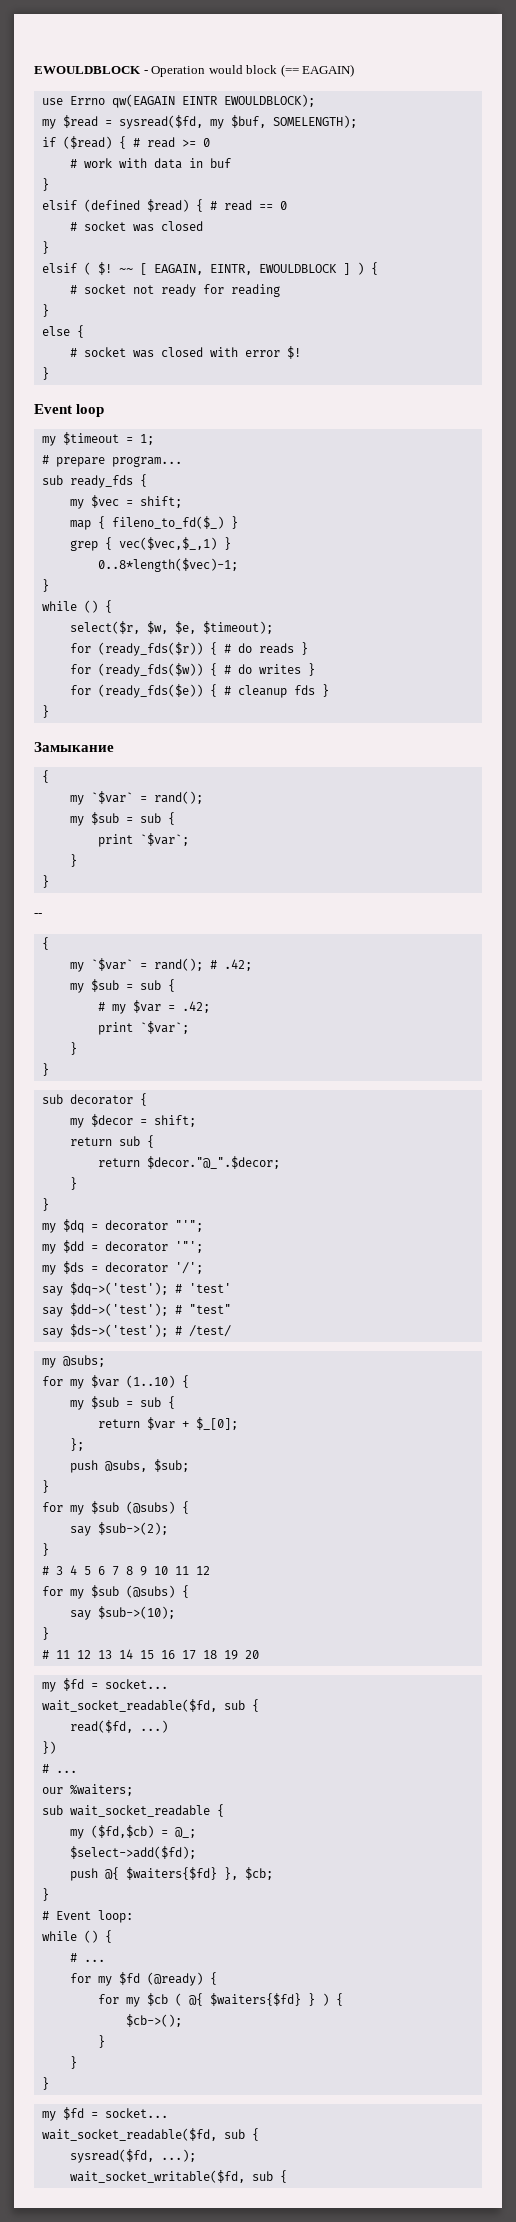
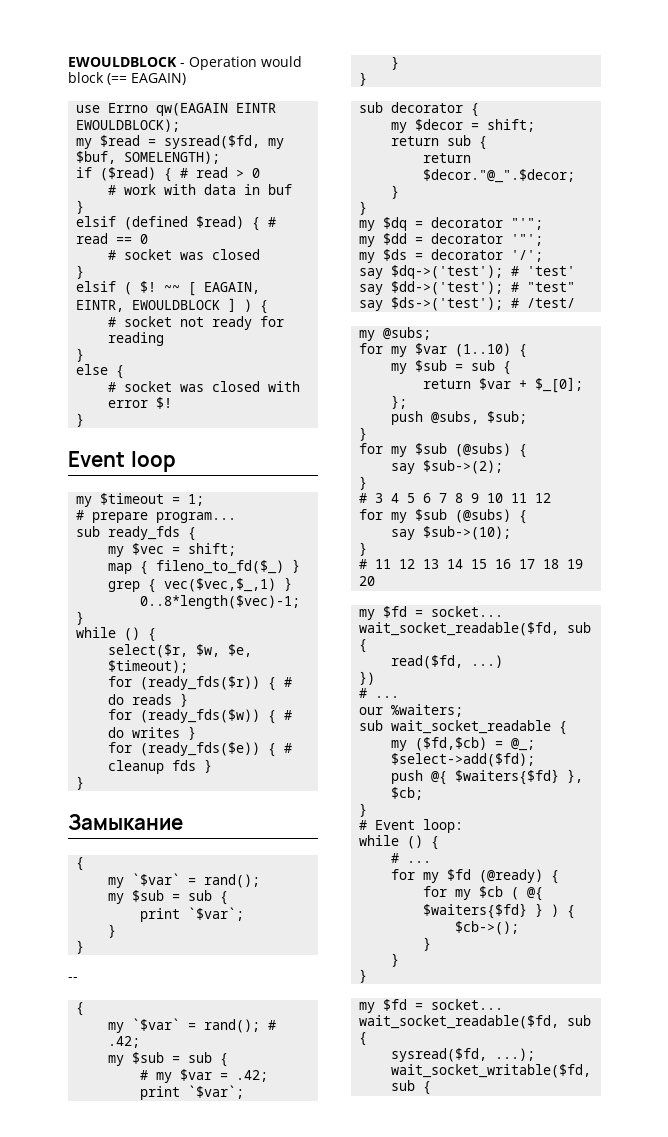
- if ($read) { # read >= 0
+ if ($read) { # read > 0

